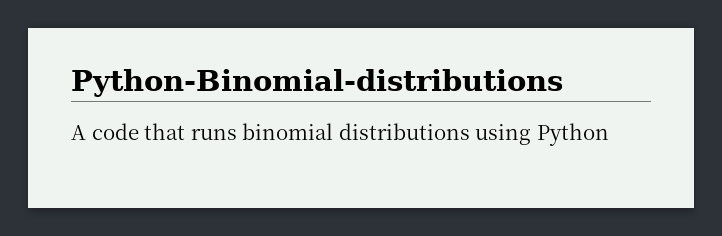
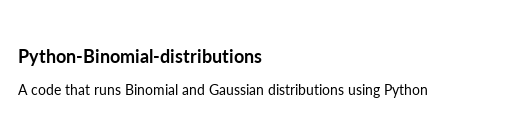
- A code that runs binomial distributions using Python
+ A code that runs Binomial and Gaussian distributions using Python

